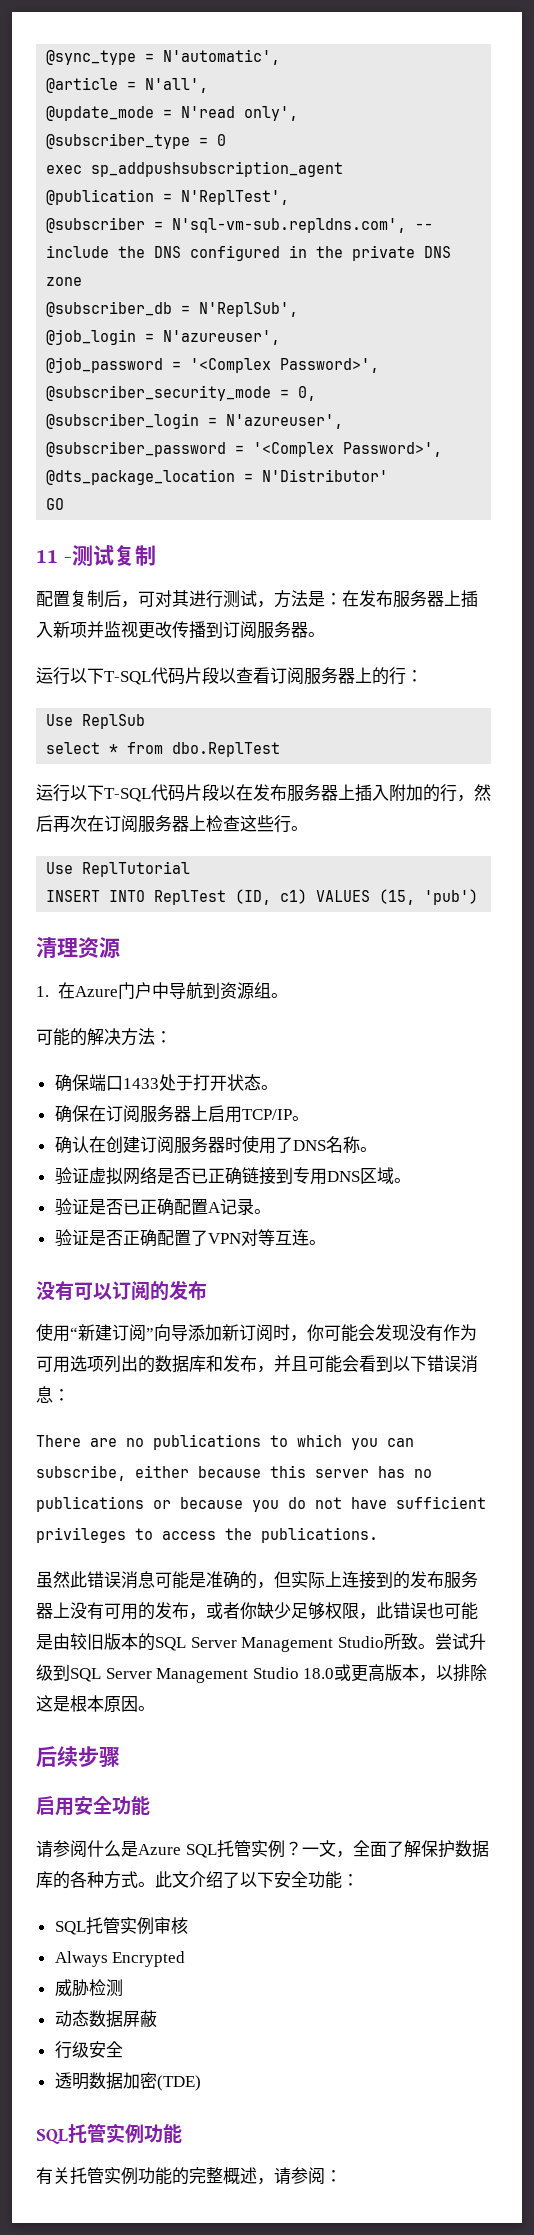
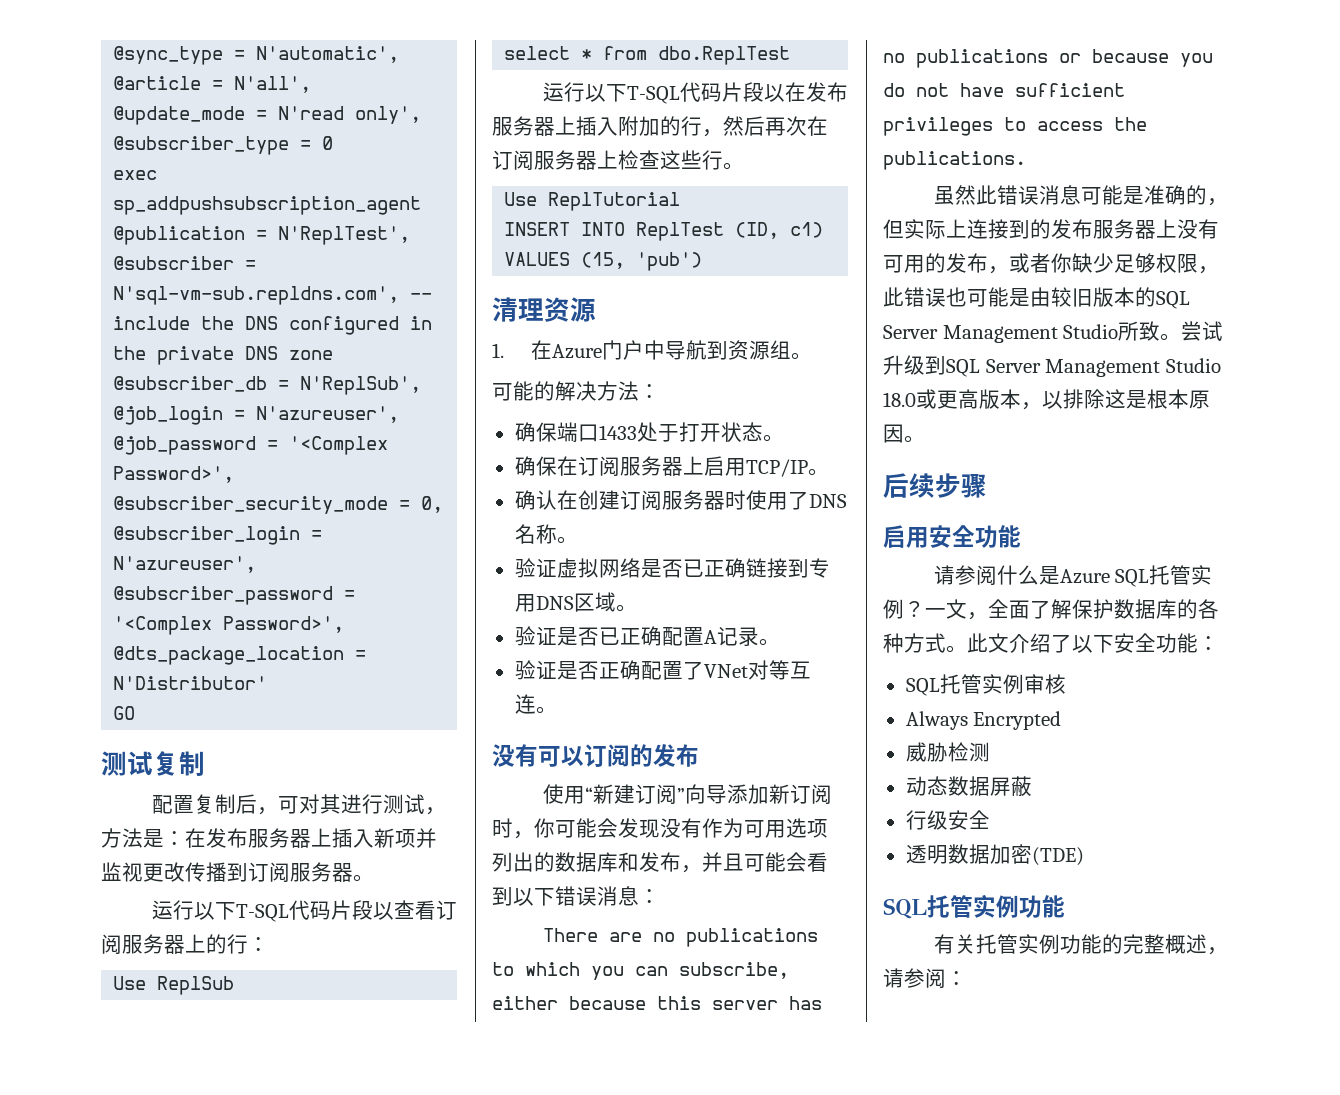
- 11 -测试复制
+ 测试复制
- 验证是否正确配置了VPN对等互连。
+ 验证是否正确配置了VNet对等互连。

